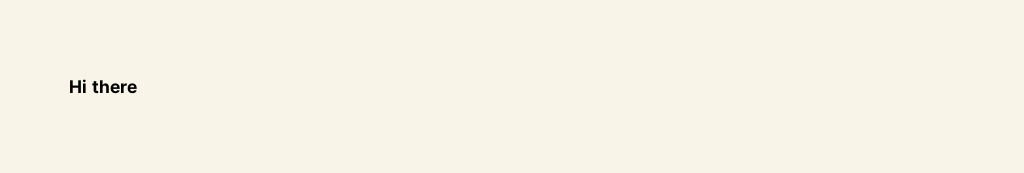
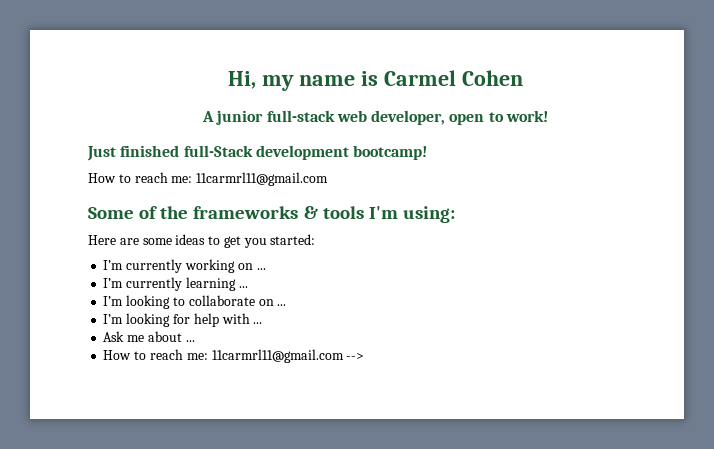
- Hi there
+ Hi, my name is Carmel Cohen
+ A junior full-stack web developer, open to work!
+ Just finished full-Stack development bootcamp!
+ How to reach me: 11carmrl11@gmail.com
+ Some of the frameworks & tools I'm using:
+ Here are some ideas to get you started:
+ I’m currently working on ...
+ I’m currently learning ...
+ I’m looking to collaborate on ...
+ I’m looking for help with ...
+ Ask me about ...
+ How to reach me: 11carmrl11@gmail.com -->

